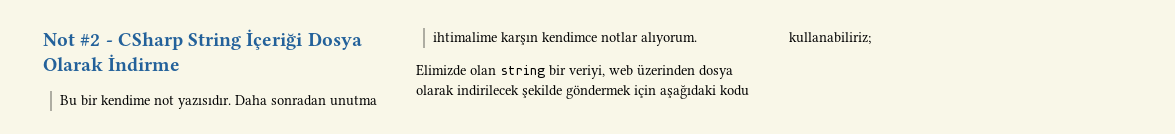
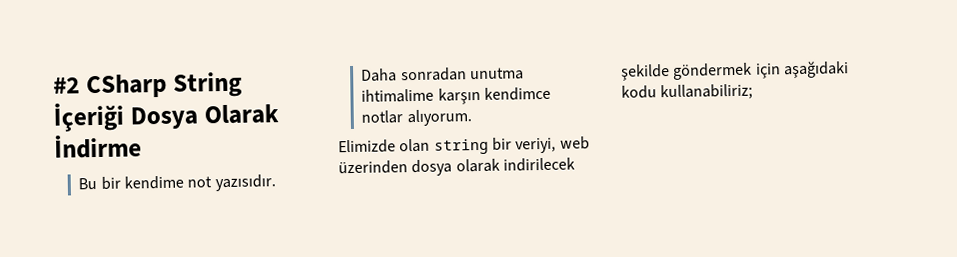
- Not #2 - CSharp String İçeriği Dosya Olarak İndirme
+ #2 CSharp String İçeriği Dosya Olarak İndirme

